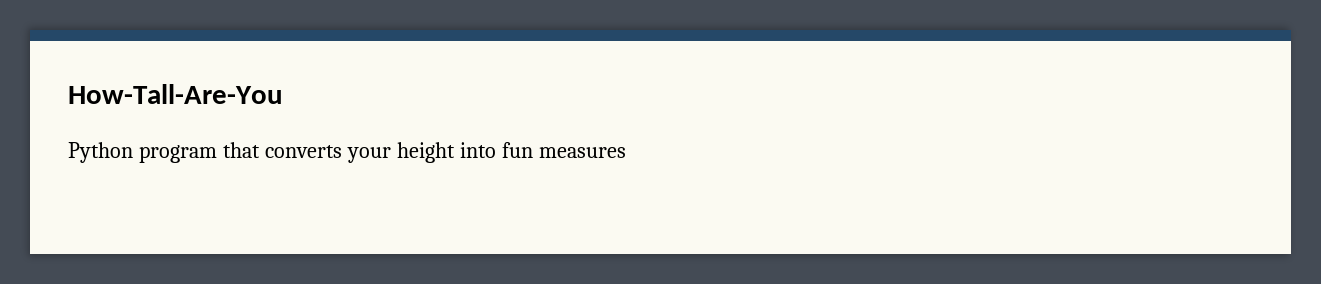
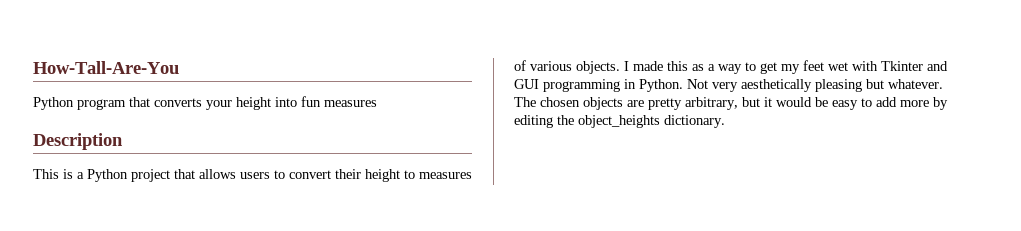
+ Description
+ This is a Python project that allows users to convert their height to measures of various objects. I made this as a way to get my feet wet with Tkinter and GUI programming in Python. Not very aesthetically pleasing but whatever. The chosen objects are pretty arbitrary, but it would be easy to add more by editing the object_heights dictionary.

